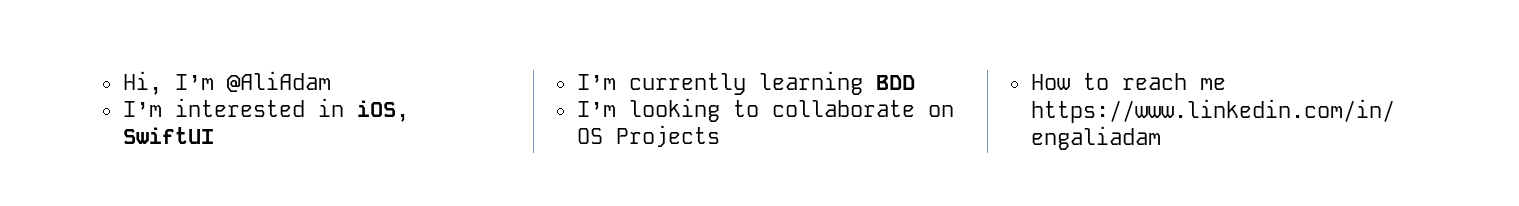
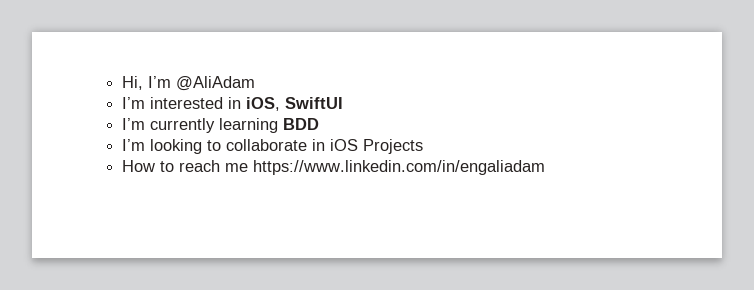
- I’m looking to collaborate on OS Projects
+ I’m looking to collaborate in iOS Projects

